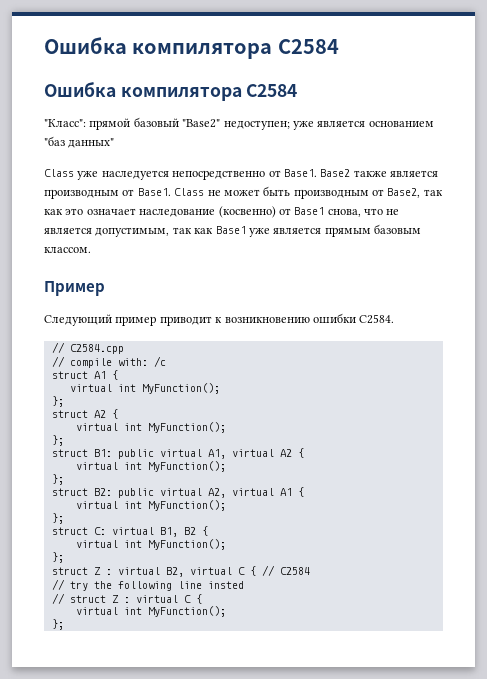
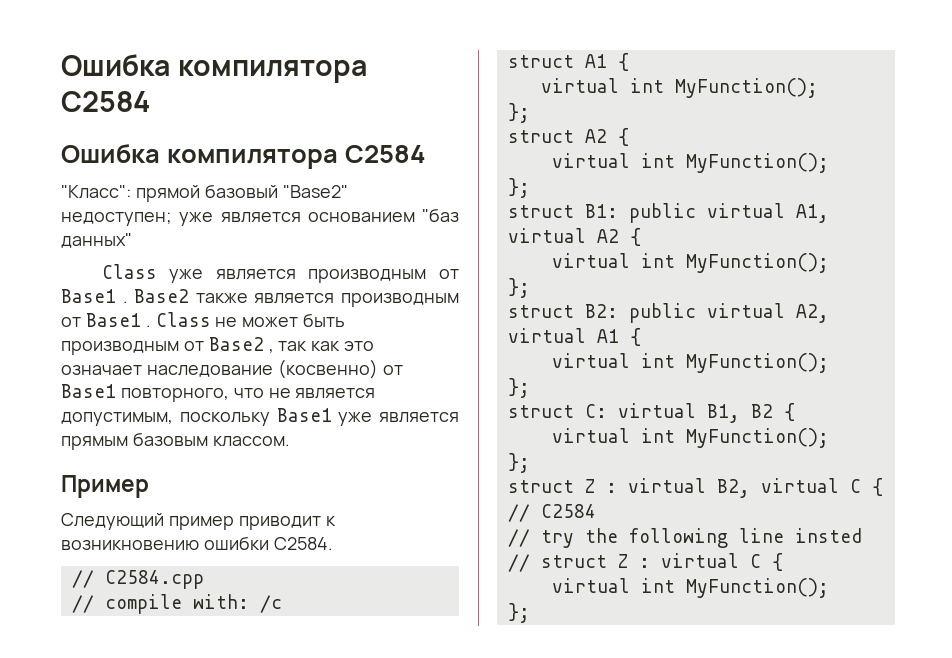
- Class уже наследуется непосредственно от Base1.
+ Class уже является производным от Base1 .
- Base2 также является производным от Base1.
+ Base2 также является производным от Base1 .
- Class не может быть производным от Base2, так как это означает наследование (косвенно) от Base1 снова, что не является допустимым, так как Base1 уже является прямым базовым классом.
+ Class не может быть производным от Base2 , так как это означает наследование (косвенно) от Base1 повторного, что не является допустимым, поскольку Base1 уже является прямым базовым классом.

